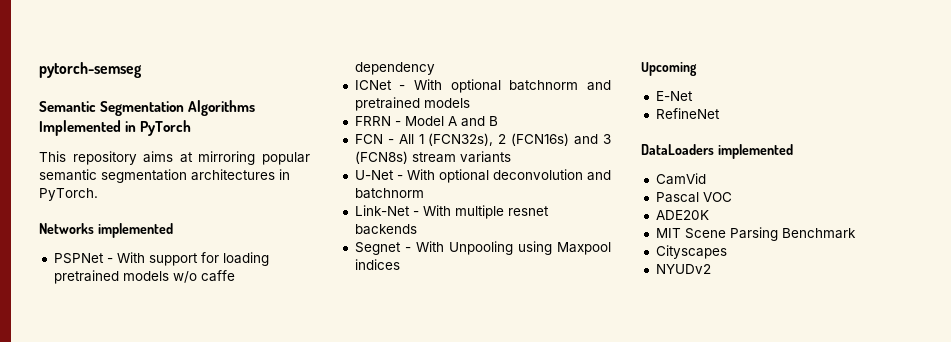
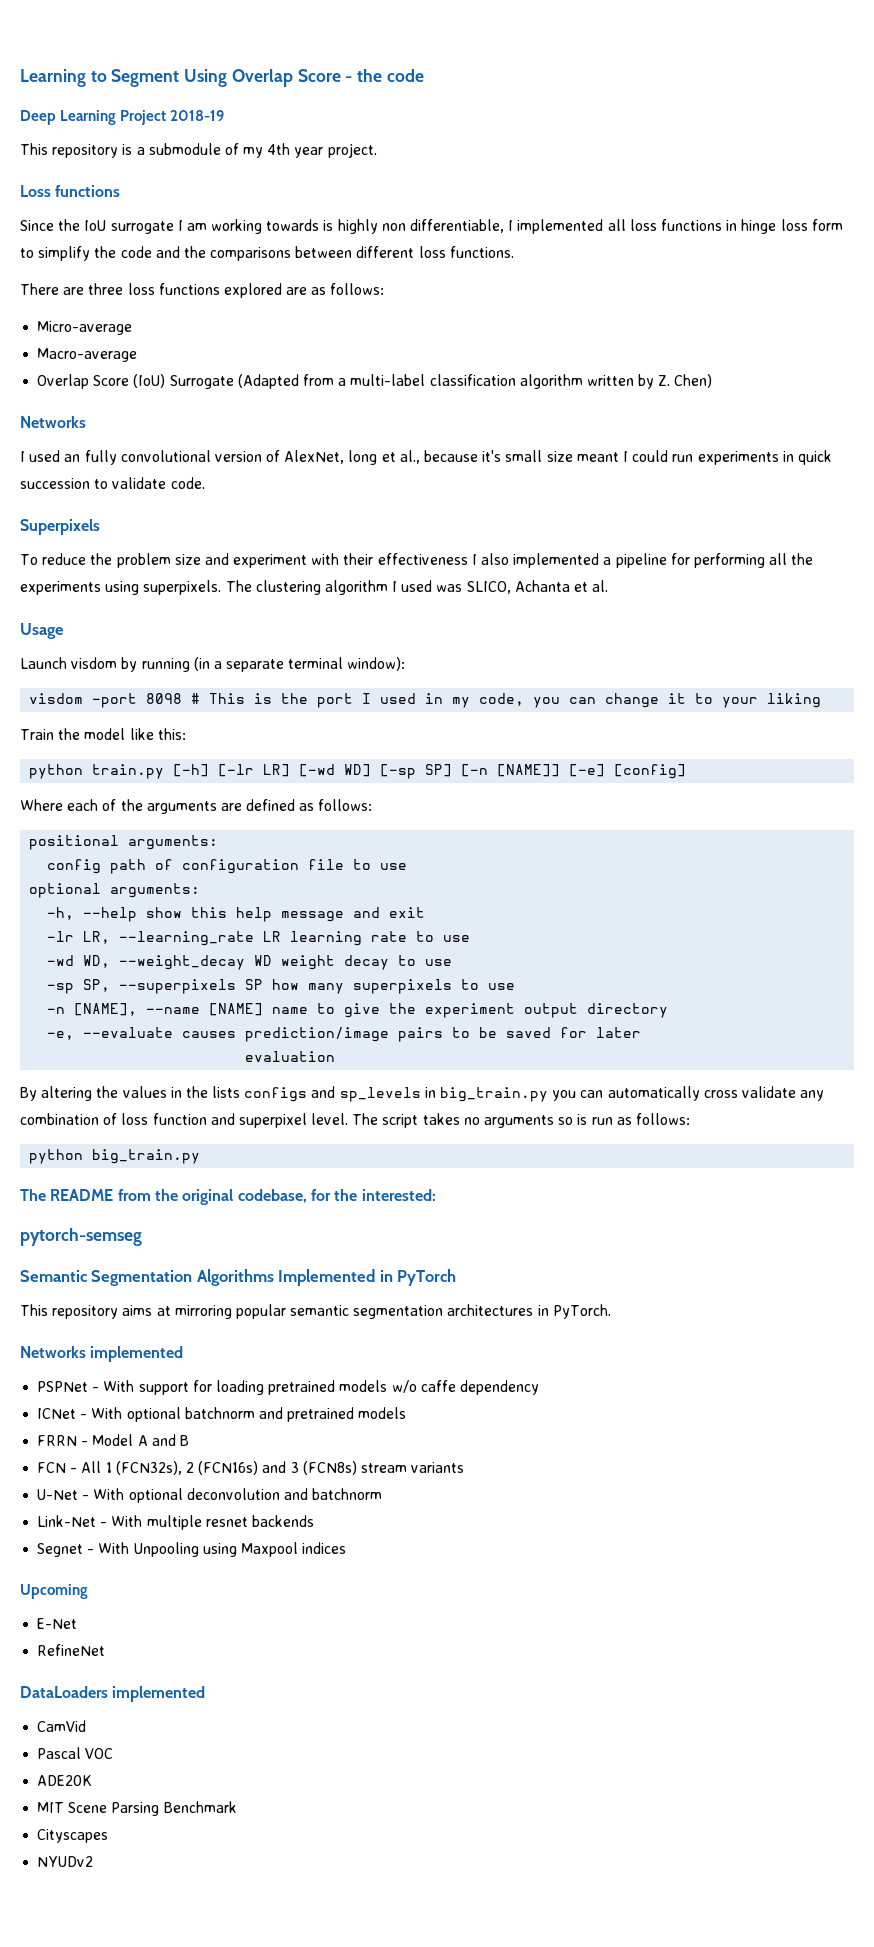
+ Learning to Segment Using Overlap Score - the code
+ Deep Learning Project 2018-19
+ This repository is a submodule of my 4th year project.
+ Loss functions
+ Since the IoU surrogate I am working towards is highly non differentiable, I implemented all loss functions in hinge loss form to simplify the code and the comparisons between different loss functions.
+ There are three loss functions explored are as follows:
+ Micro-average
+ Macro-average
+ Overlap Score (IoU) Surrogate (Adapted from a multi-label classification algorithm written by Z. Chen)
+ Networks
+ I used an fully convolutional version of AlexNet, long et al., because it's small size meant I could run experiments in quick succession to validate code.
+ Superpixels
+ To reduce the problem size and experiment with their effectiveness I also implemented a pipeline for performing all the experiments using superpixels. The clustering algorithm I used was SLICO, Achanta et al.
+ Usage
+ Launch visdom by running (in a separate terminal window):
+ visdom -port 8098 # This is the port I used in my code, you can change it to your liking
+ Train the model like this:
+ python train.py [-h] [-lr LR] [-wd WD] [-sp SP] [-n [NAME]] [-e] [config]
+ Where each of the arguments are defined as follows:
+ positional arguments:
+ config path of configuration file to use
+ optional arguments:
+ -h, --help show this help message and exit
+ -lr LR, --learning_rate LR learning rate to use
+ -wd WD, --weight_decay WD weight decay to use
+ -sp SP, --superpixels SP how many superpixels to use
+ -n [NAME], --name [NAME] name to give the experiment output directory
+ -e, --evaluate causes prediction/image pairs to be saved for later
+ evaluation
+ By altering the values in the lists configs and sp_levels in big_train.py you can automatically cross validate any combination of loss function and superpixel level. The script takes no arguments so is run as follows:
+ python big_train.py
+ The README from the original codebase, for the interested:

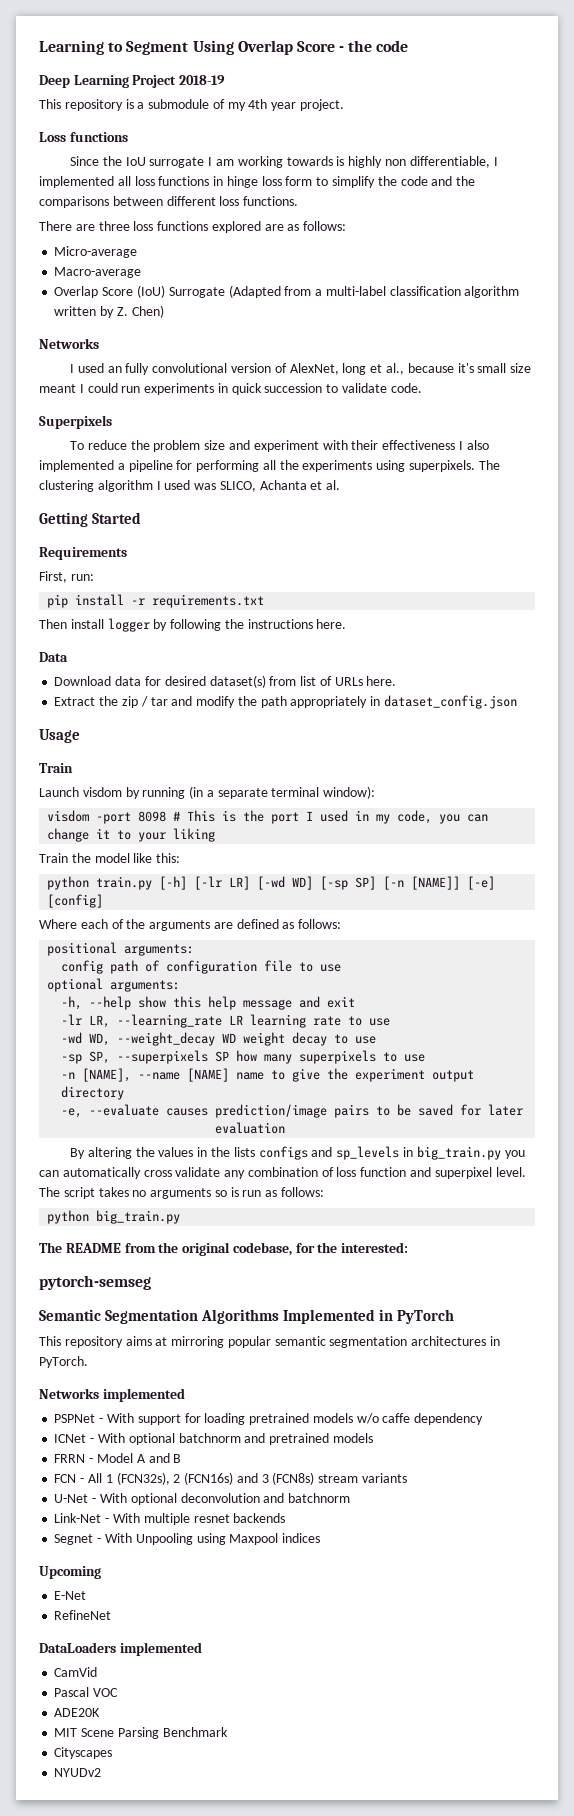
+ Getting Started
+ Requirements
+ First, run:
+ pip install -r requirements.txt
+ Then install logger by following the instructions here.
+ Data
+ Download data for desired dataset(s) from list of URLs here.
+ Extract the zip / tar and modify the path appropriately in dataset_config.json
  Usage
+ Train

